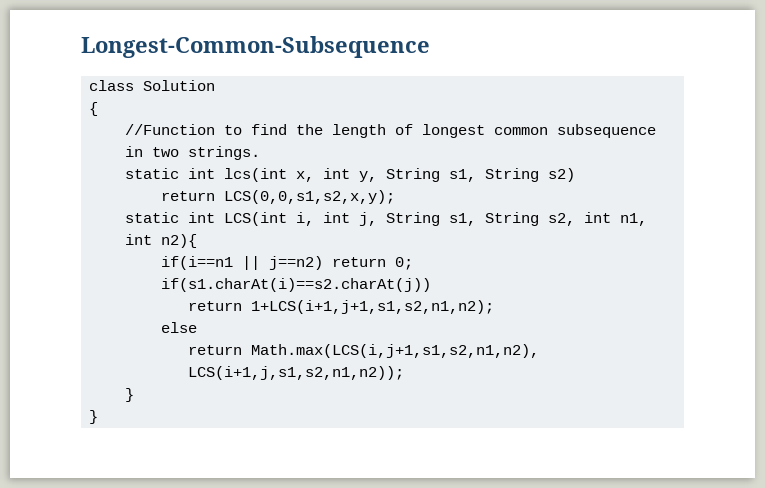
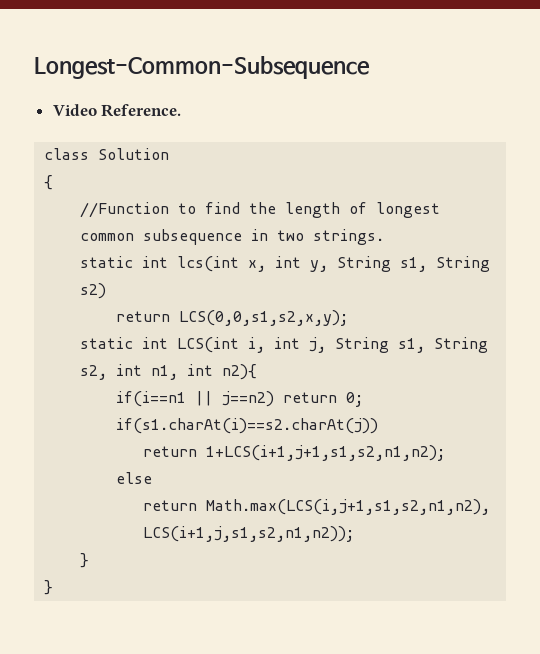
+ Video Reference.

